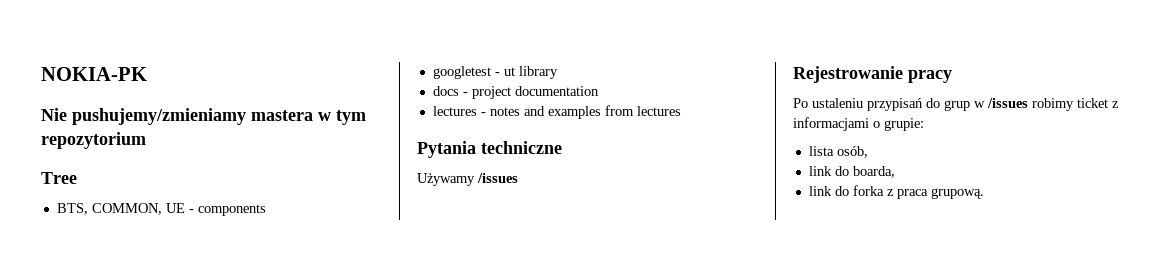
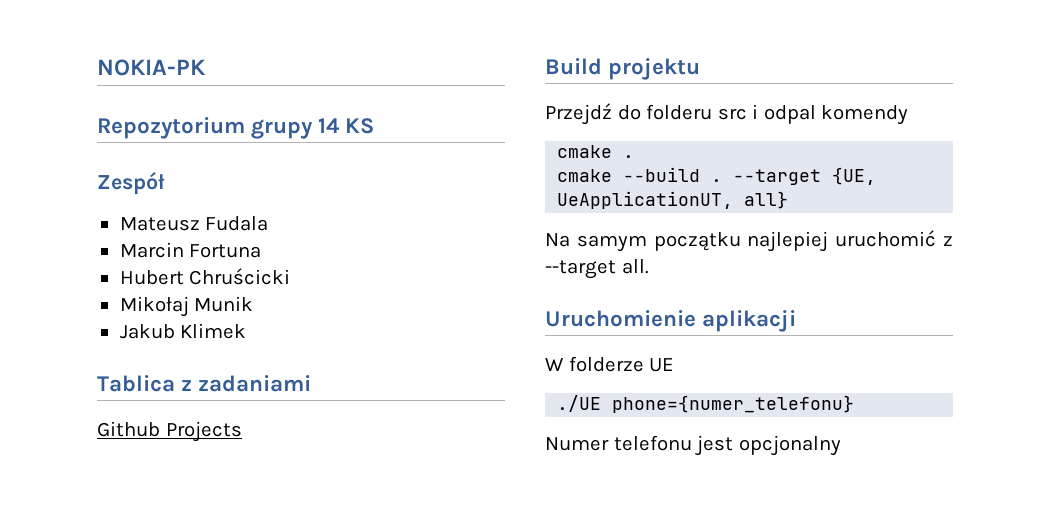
- Nie pushujemy/zmieniamy mastera w tym repozytorium
- Tree
- BTS, COMMON, UE - components
- googletest - ut library
- docs - project documentation
- lectures - notes and examples from lectures
- Pytania techniczne
- Używamy /issues
- Rejestrowanie pracy
- Po ustaleniu przypisań do grup w /issues robimy ticket z informacjami o grupie:
- lista osób,
- link do boarda,
- link do forka z praca grupową.
+ Repozytorium grupy 14 KS
+ Zespół
+ Mateusz Fudala
+ Marcin Fortuna
+ Hubert Chruścicki
+ Mikołaj Munik
+ Jakub Klimek
+ Tablica z zadaniami
+ Github Projects
+ Build projektu
+ Przejdź do folderu src i odpal komendy
+ cmake .
+ cmake --build . --target {UE, UeApplicationUT, all}
+ Na samym początku najlepiej uruchomić z --target all.
+ Uruchomienie aplikacji
+ W folderze UE
+ ./UE phone={numer_telefonu}
+ Numer telefonu jest opcjonalny

